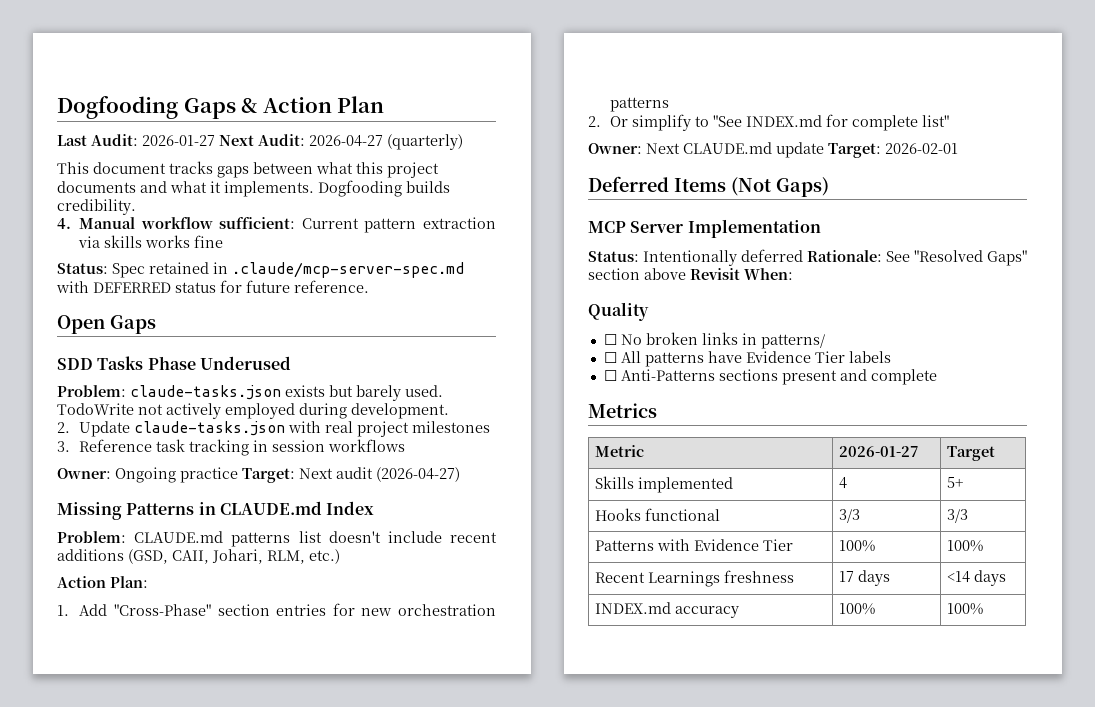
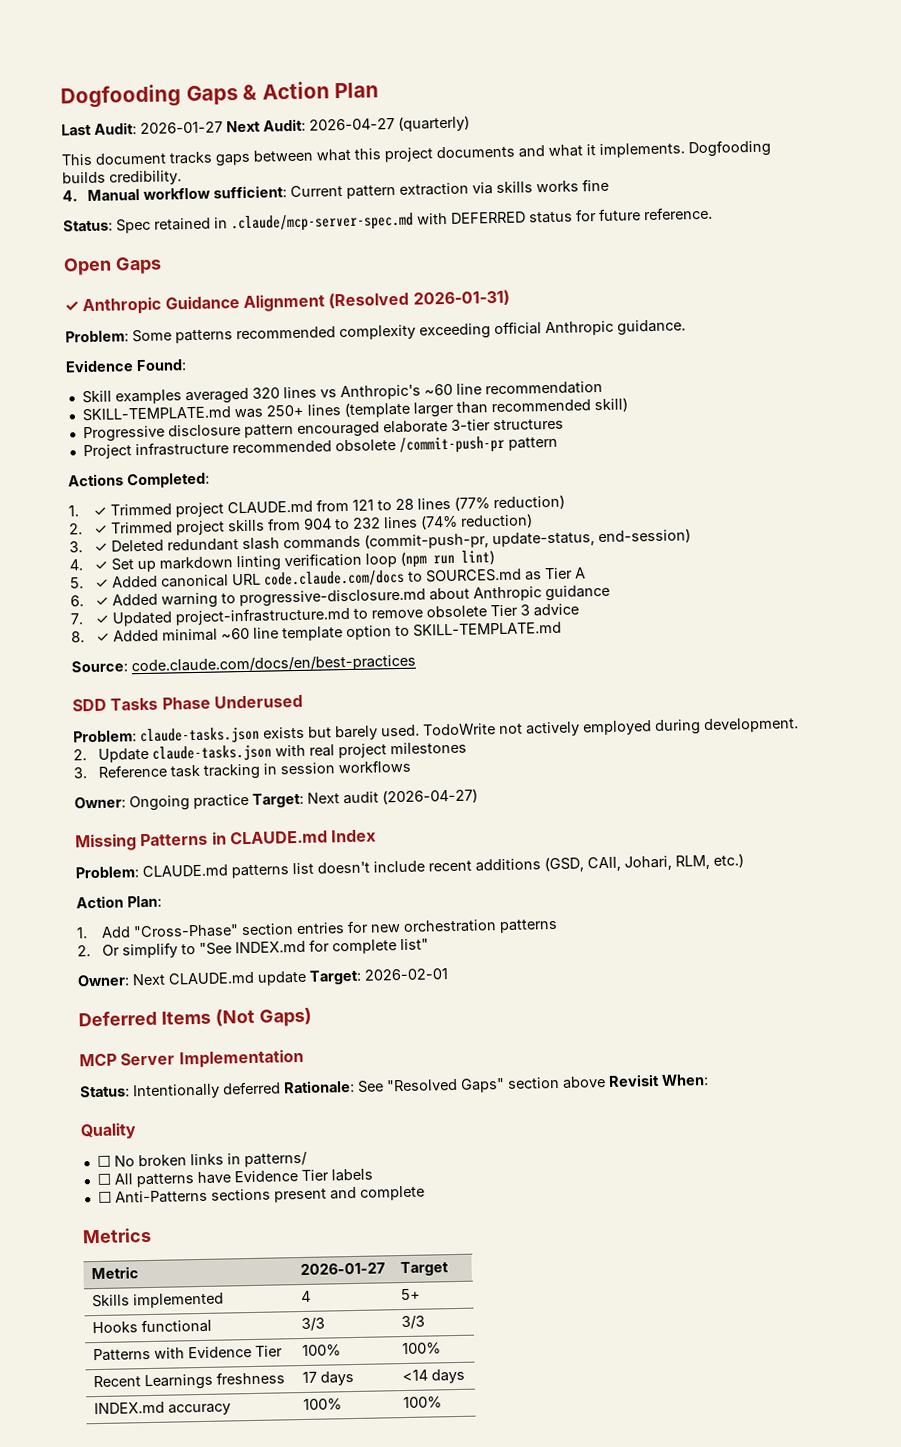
+ ✓ Anthropic Guidance Alignment (Resolved 2026-01-31)
+ Problem: Some patterns recommended complexity exceeding official Anthropic guidance.
+ Evidence Found:
+ Skill examples averaged 320 lines vs Anthropic's ~60 line recommendation
+ SKILL-TEMPLATE.md was 250+ lines (template larger than recommended skill)
+ Progressive disclosure pattern encouraged elaborate 3-tier structures
+ Project infrastructure recommended obsolete /commit-push-pr pattern
+ Actions Completed:
+ 1. ✓ Trimmed project CLAUDE.md from 121 to 28 lines (77% reduction)
+ 2. ✓ Trimmed project skills from 904 to 232 lines (74% reduction)
+ 3. ✓ Deleted redundant slash commands (commit-push-pr, update-status, end-session)
+ 4. ✓ Set up markdown linting verification loop (npm run lint)
+ 5. ✓ Added canonical URL code.claude.com/docs to SOURCES.md as Tier A
+ 6. ✓ Added warning to progressive-disclosure.md about Anthropic guidance
+ 7. ✓ Updated project-infrastructure.md to remove obsolete Tier 3 advice
+ 8. ✓ Added minimal ~60 line template option to SKILL-TEMPLATE.md
+ Source: code.claude.com/docs/en/best-practices

